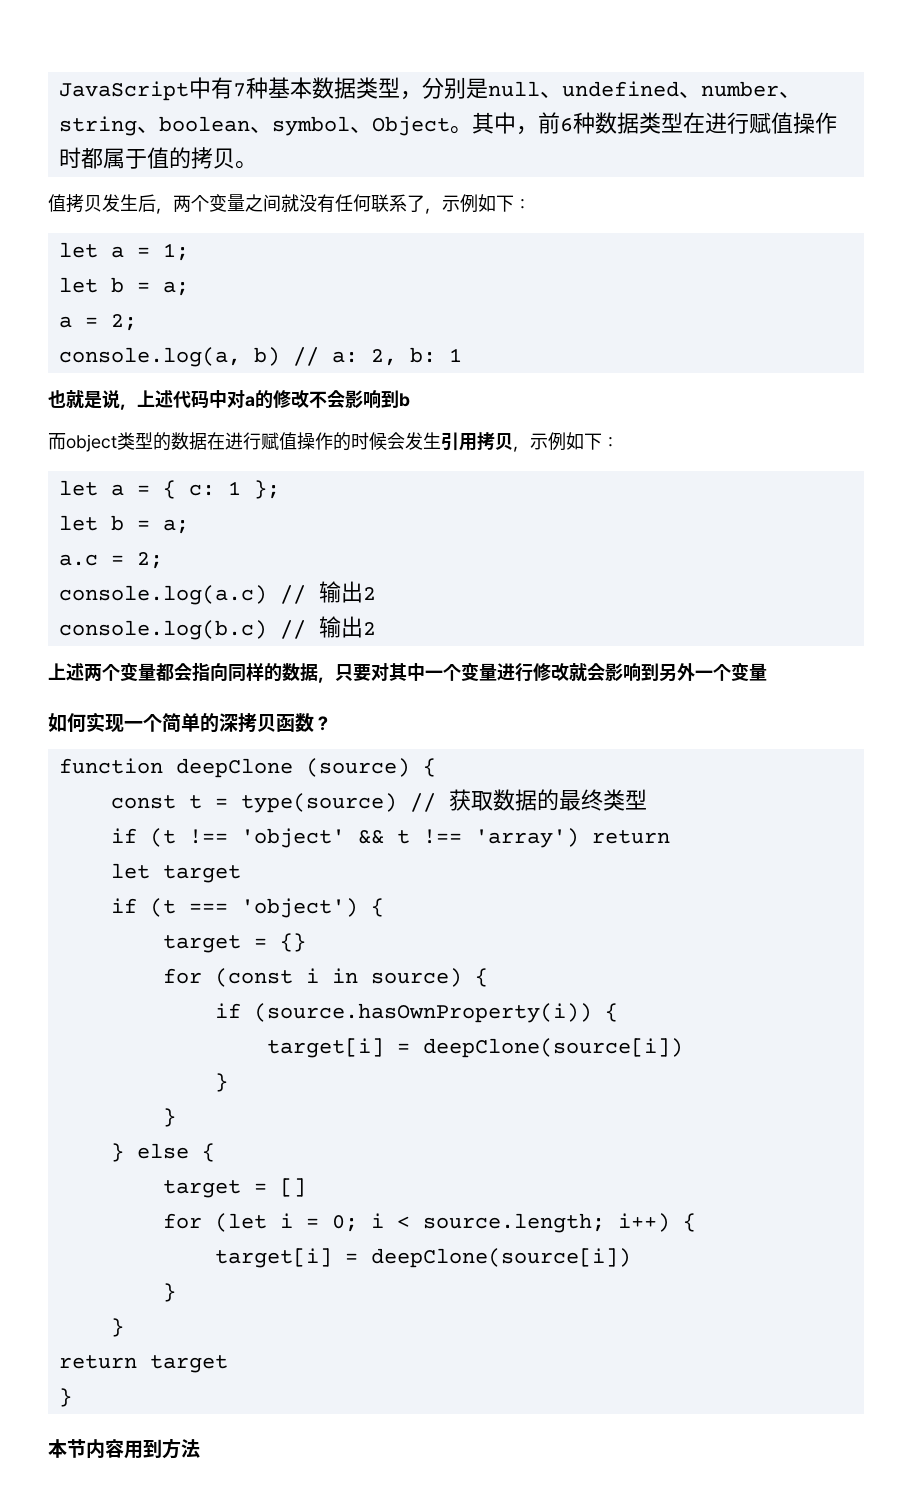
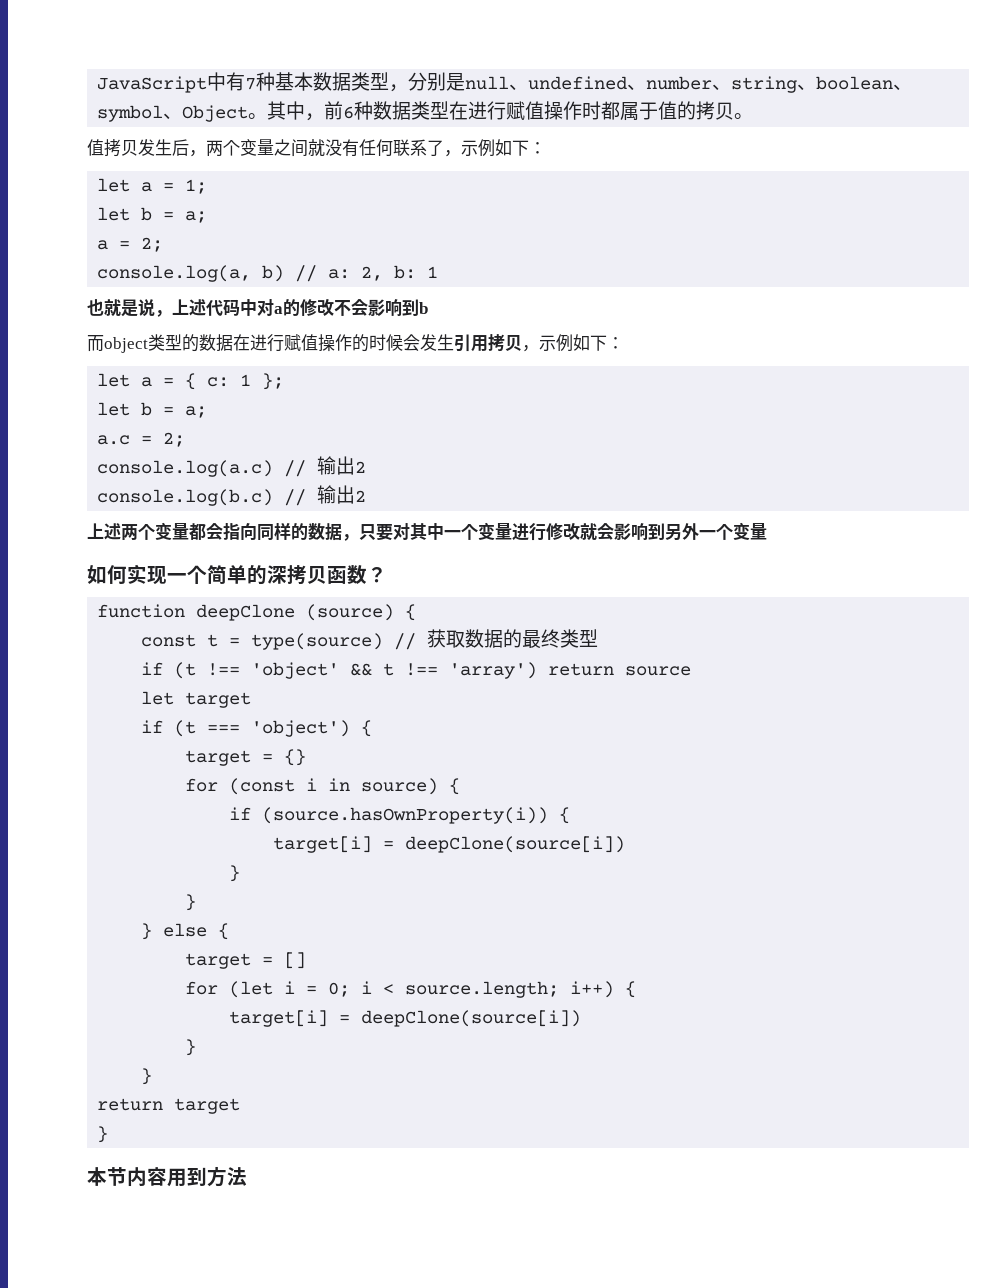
- if (t !== 'object' && t !== 'array') return
+ if (t !== 'object' && t !== 'array') return source

